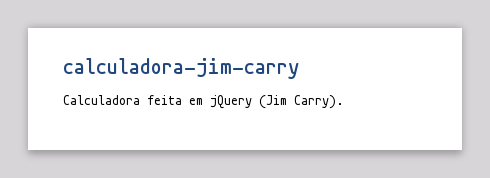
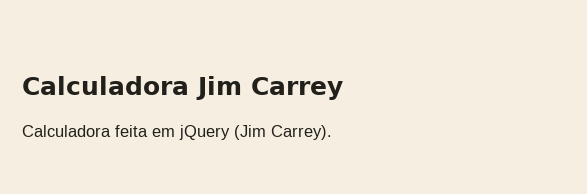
- calculadora-jim-carry
+ Calculadora Jim Carrey
- Calculadora feita em jQuery (Jim Carry).
+ Calculadora feita em jQuery (Jim Carrey).

